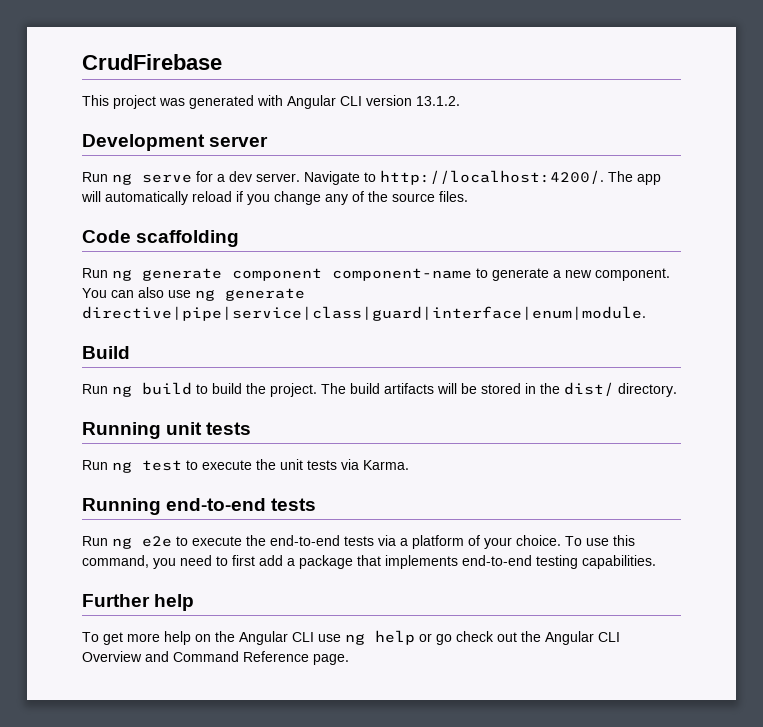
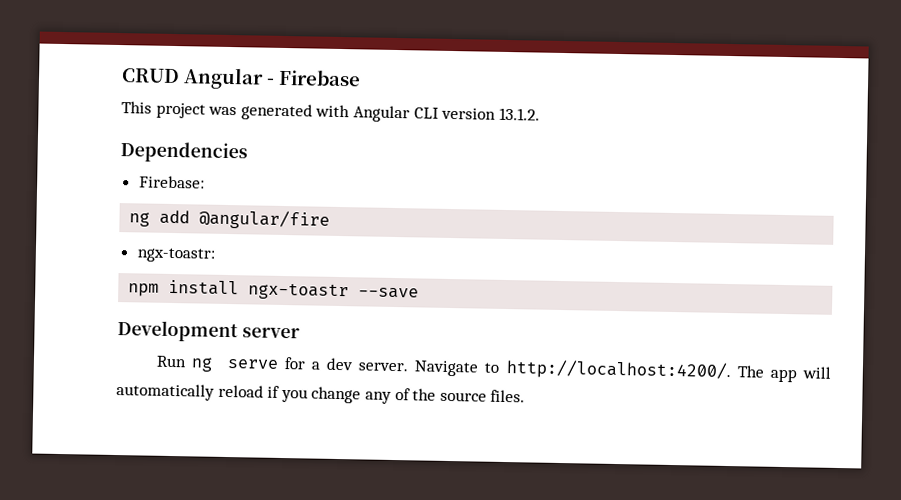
- CrudFirebase
+ CRUD Angular - Firebase
+ Dependencies
+ Firebase:
+ ng add @angular/fire
+ ngx-toastr:
+ npm install ngx-toastr --save
- Code scaffolding
- Run ng generate component component-name to generate a new component. You can also use ng generate directive|pipe|service|class|guard|interface|enum|module.
- Build
- Run ng build to build the project. The build artifacts will be stored in the dist/ directory.
- Running unit tests
- Run ng test to execute the unit tests via Karma.
- Running end-to-end tests
- Run ng e2e to execute the end-to-end tests via a platform of your choice. To use this command, you need to first add a package that implements end-to-end testing capabilities.
- Further help
- To get more help on the Angular CLI use ng help or go check out the Angular CLI Overview and Command Reference page.

